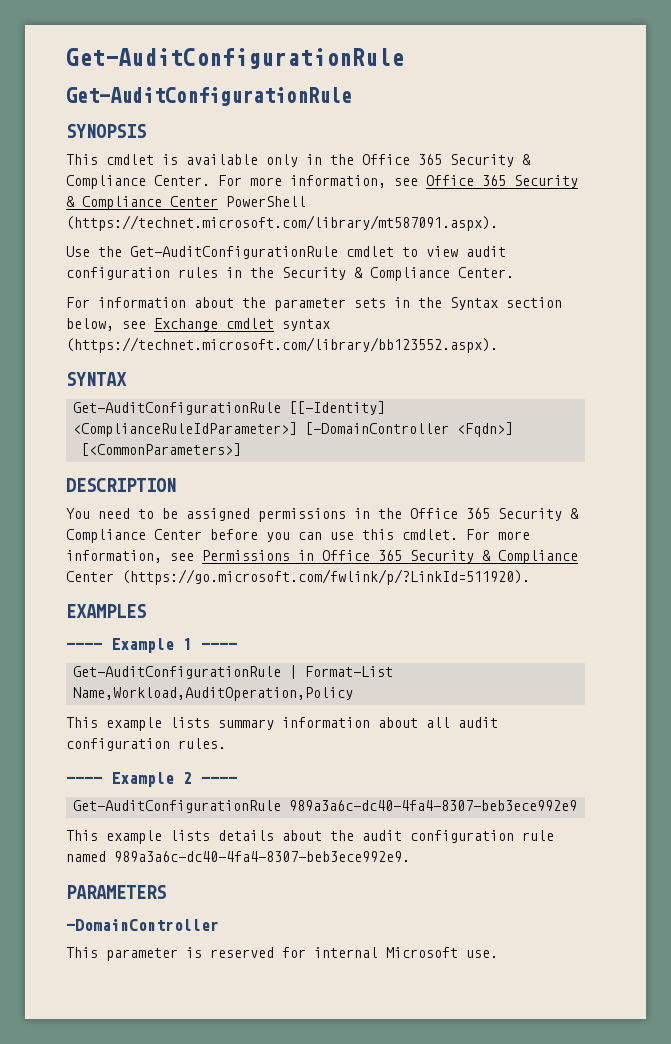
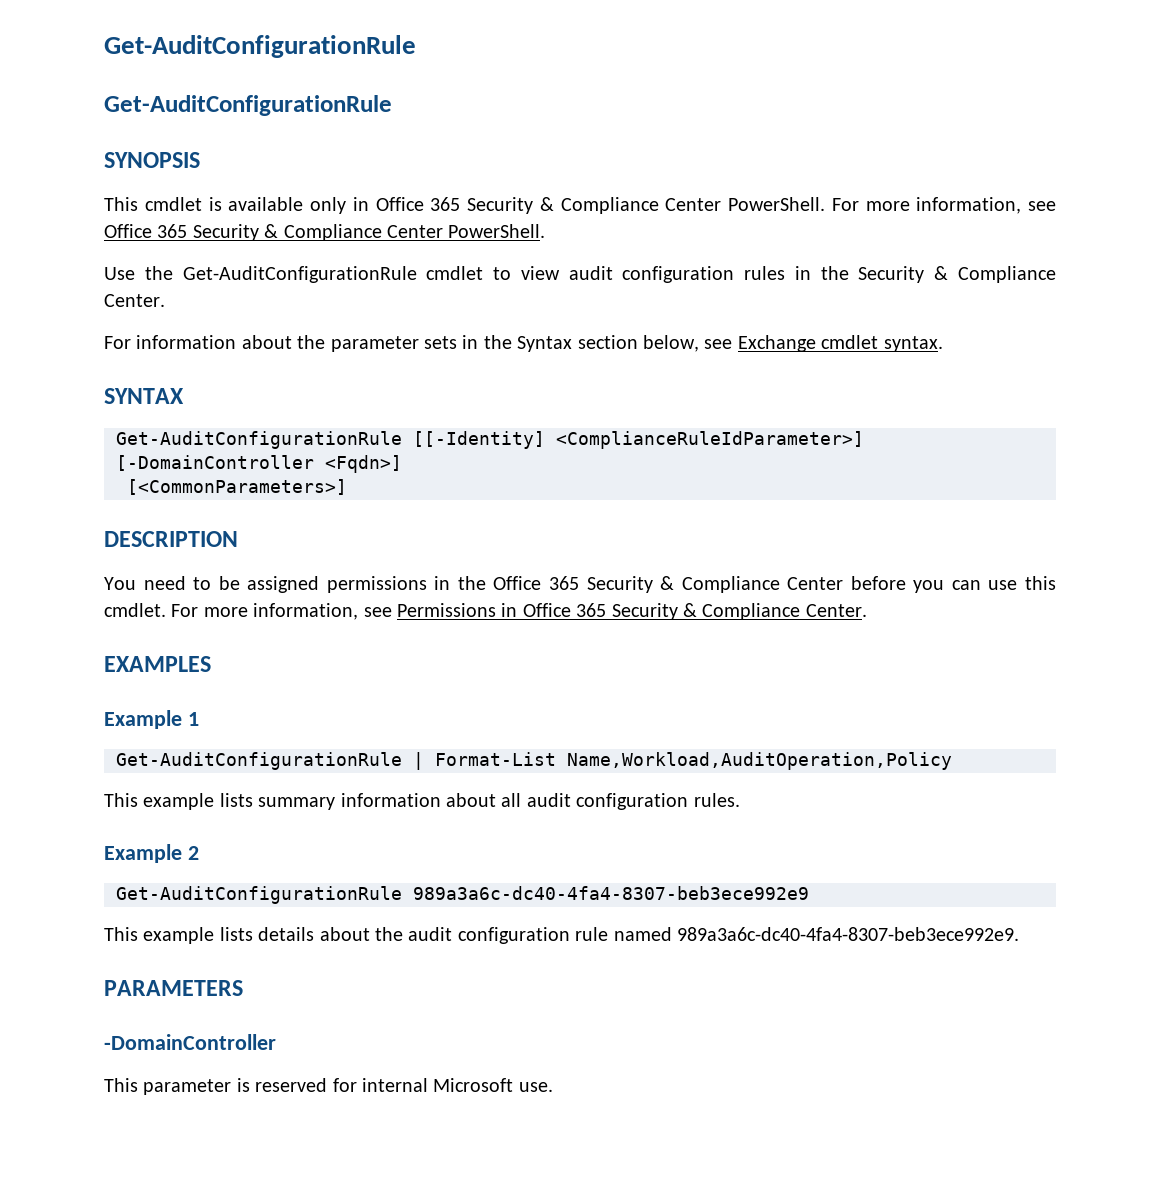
- This cmdlet is available only in the Office 365 Security & Compliance Center.
+ This cmdlet is available only in Office 365 Security & Compliance Center PowerShell.
- For more information, see Office 365 Security & Compliance Center PowerShell (https://technet.microsoft.com/library/mt587091.aspx).
+ For more information, see Office 365 Security & Compliance Center PowerShell.
- For information about the parameter sets in the Syntax section below, see Exchange cmdlet syntax (https://technet.microsoft.com/library/bb123552.aspx).
+ For information about the parameter sets in the Syntax section below, see Exchange cmdlet syntax.
- For more information, see Permissions in Office 365 Security & Compliance Center (https://go.microsoft.com/fwlink/p/?LinkId=511920).
+ For more information, see Permissions in Office 365 Security & Compliance Center.
- ---- Example 1 ----
+ Example 1
- ---- Example 2 ----
+ Example 2

